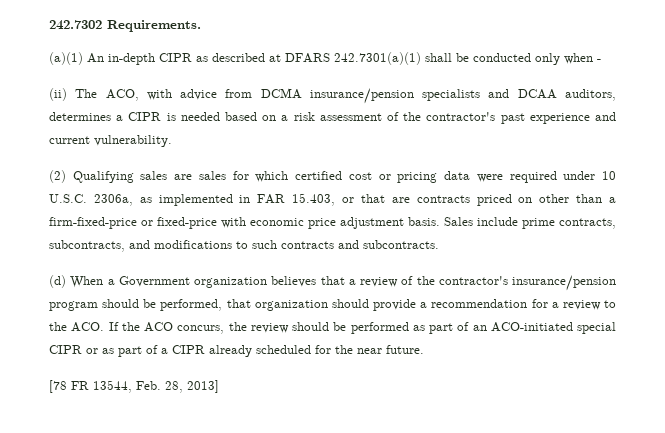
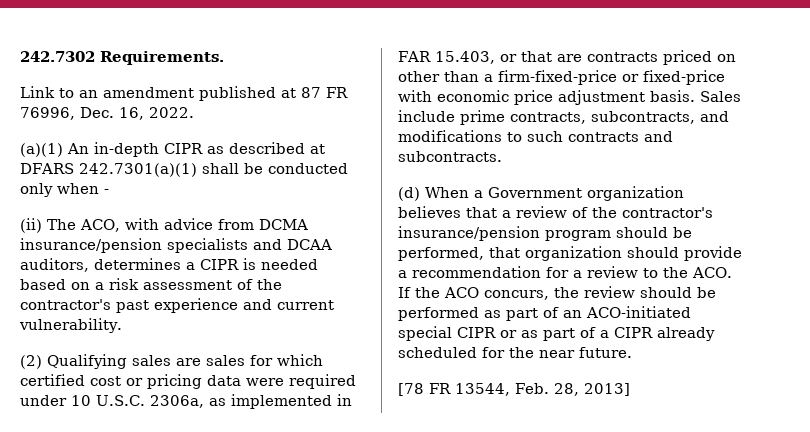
+ Link to an amendment published at 87 FR 76996, Dec. 16, 2022.

